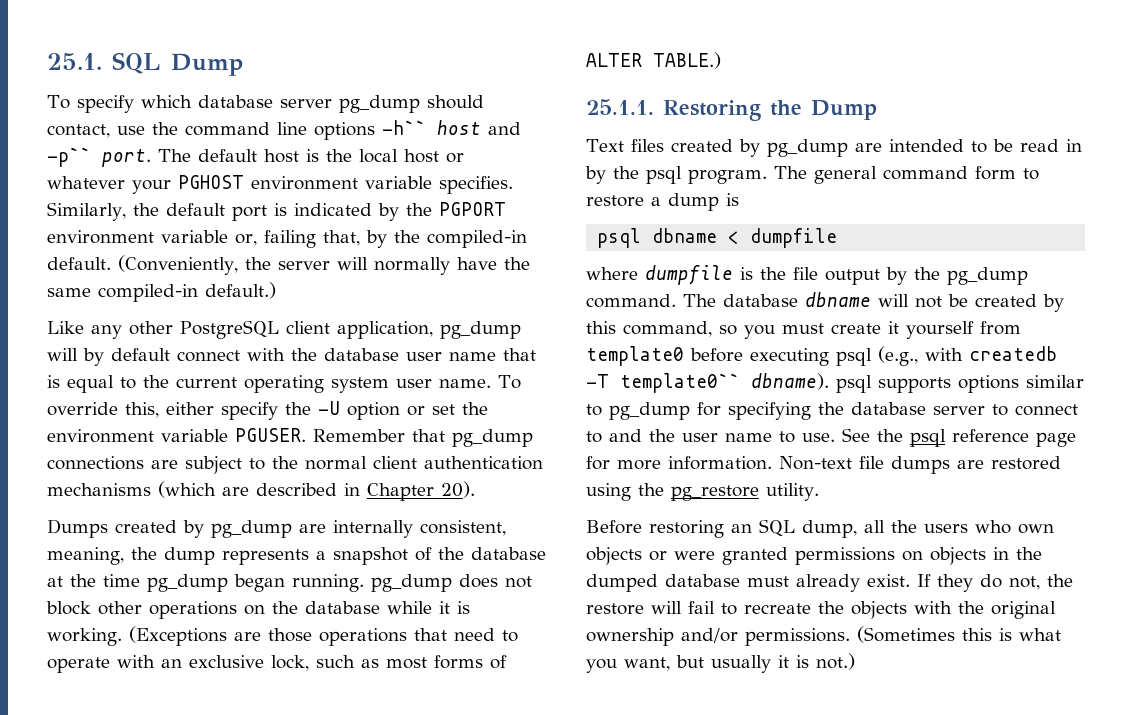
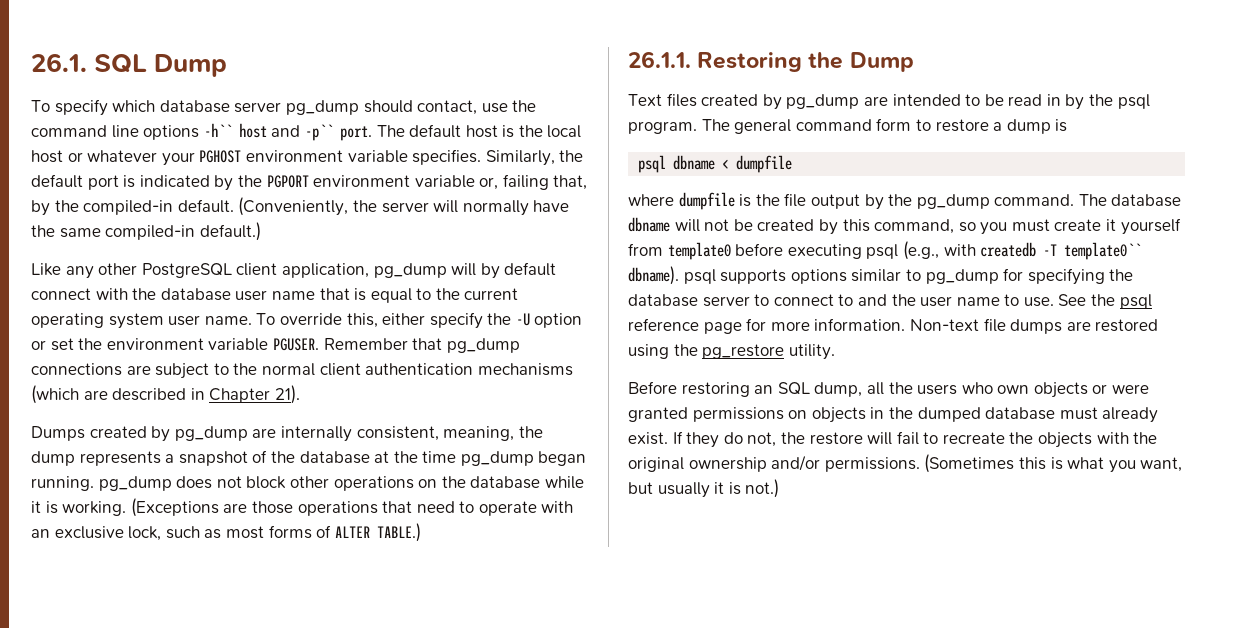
- 25.1. SQL Dump
+ 26.1. SQL Dump
- Remember that pg_dump connections are subject to the normal client authentication mechanisms (which are described in Chapter 20).
+ Remember that pg_dump connections are subject to the normal client authentication mechanisms (which are described in Chapter 21).
- 25.1.1. Restoring the Dump
+ 26.1.1. Restoring the Dump

